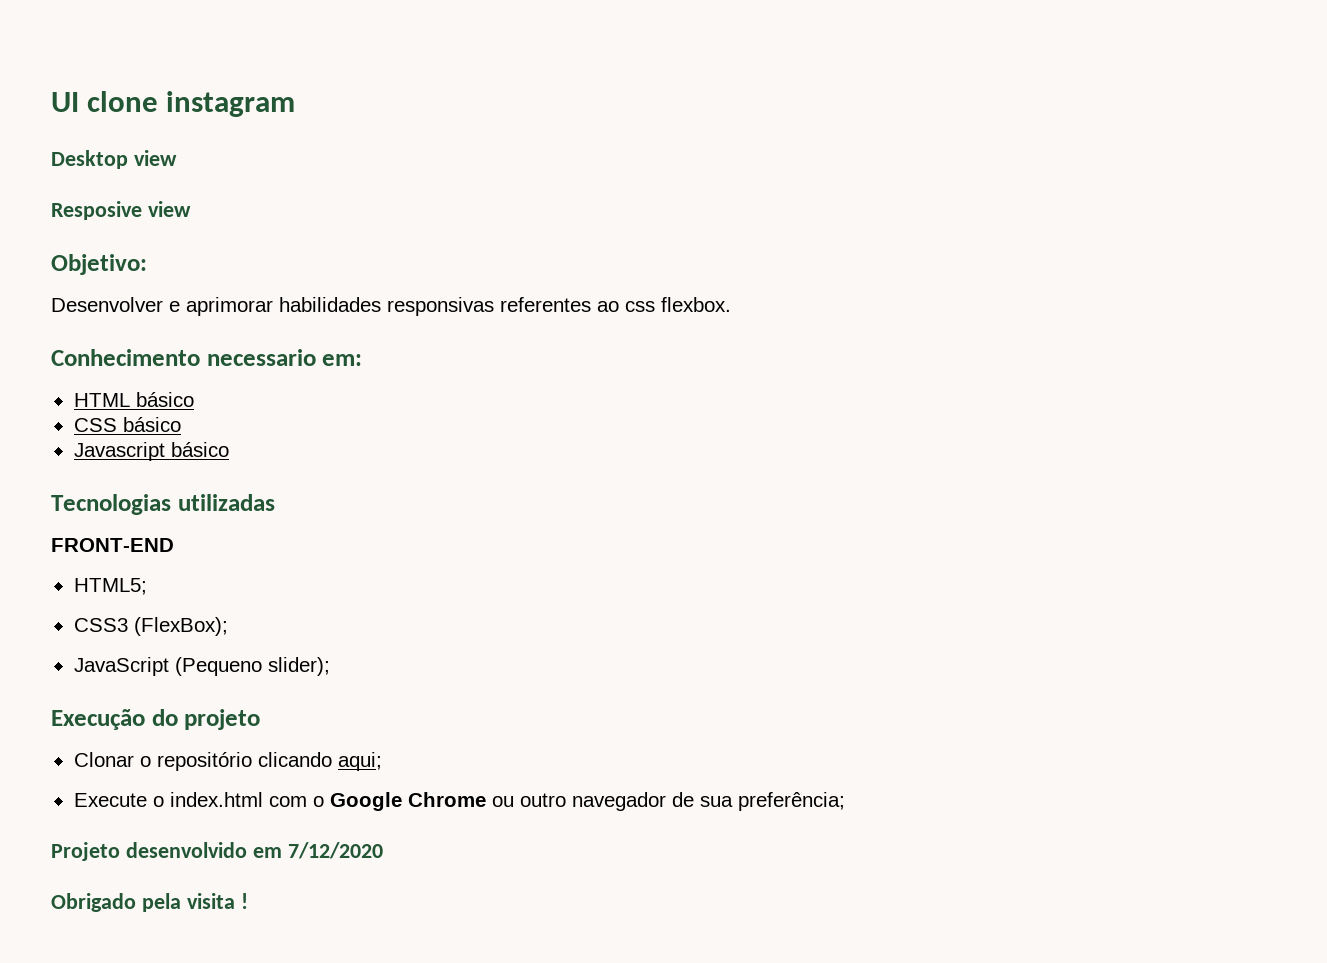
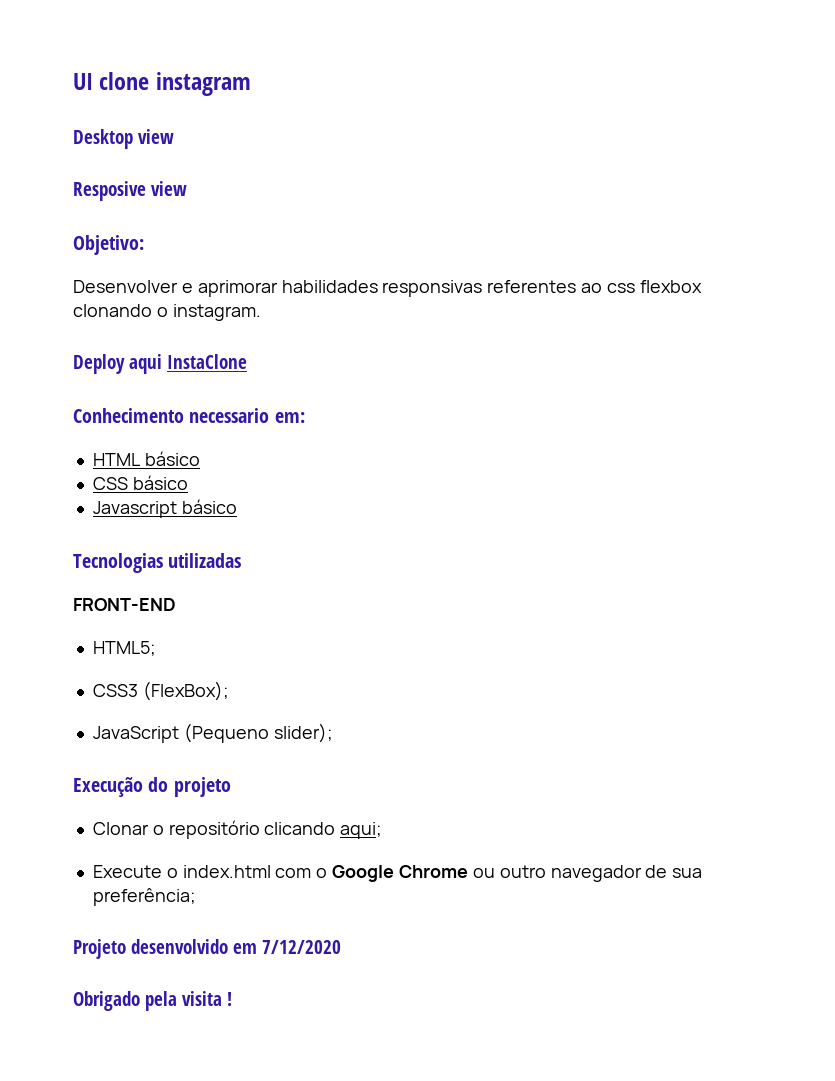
- Desenvolver e aprimorar habilidades responsivas referentes ao css flexbox.
+ Desenvolver e aprimorar habilidades responsivas referentes ao css flexbox clonando o instagram.
+ Deploy aqui InstaClone

